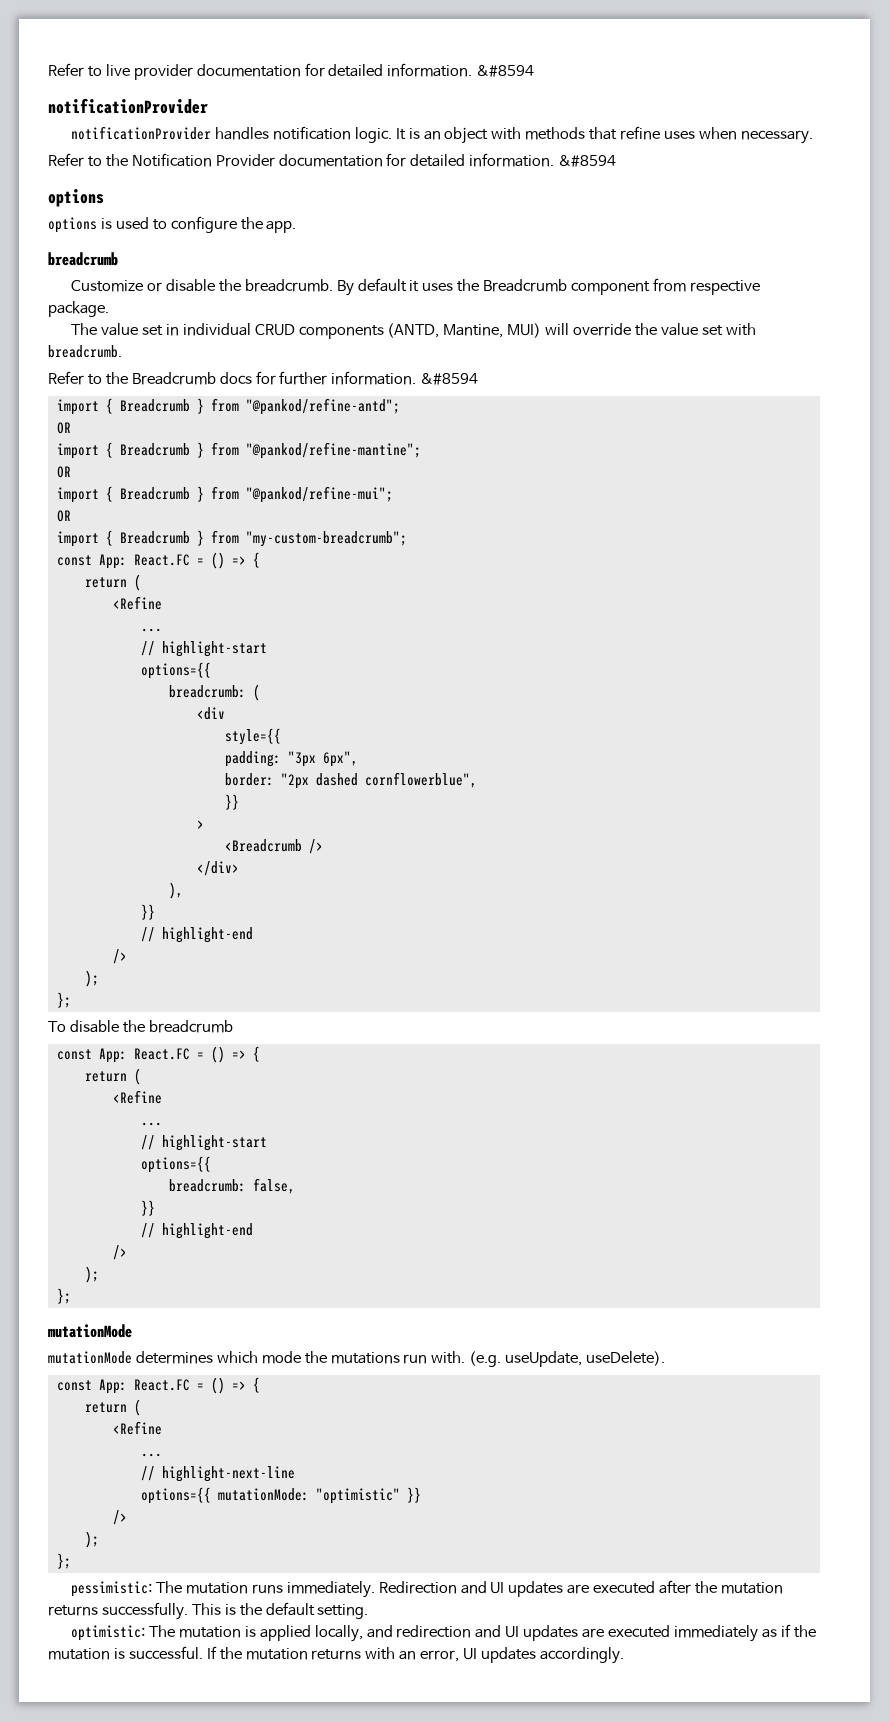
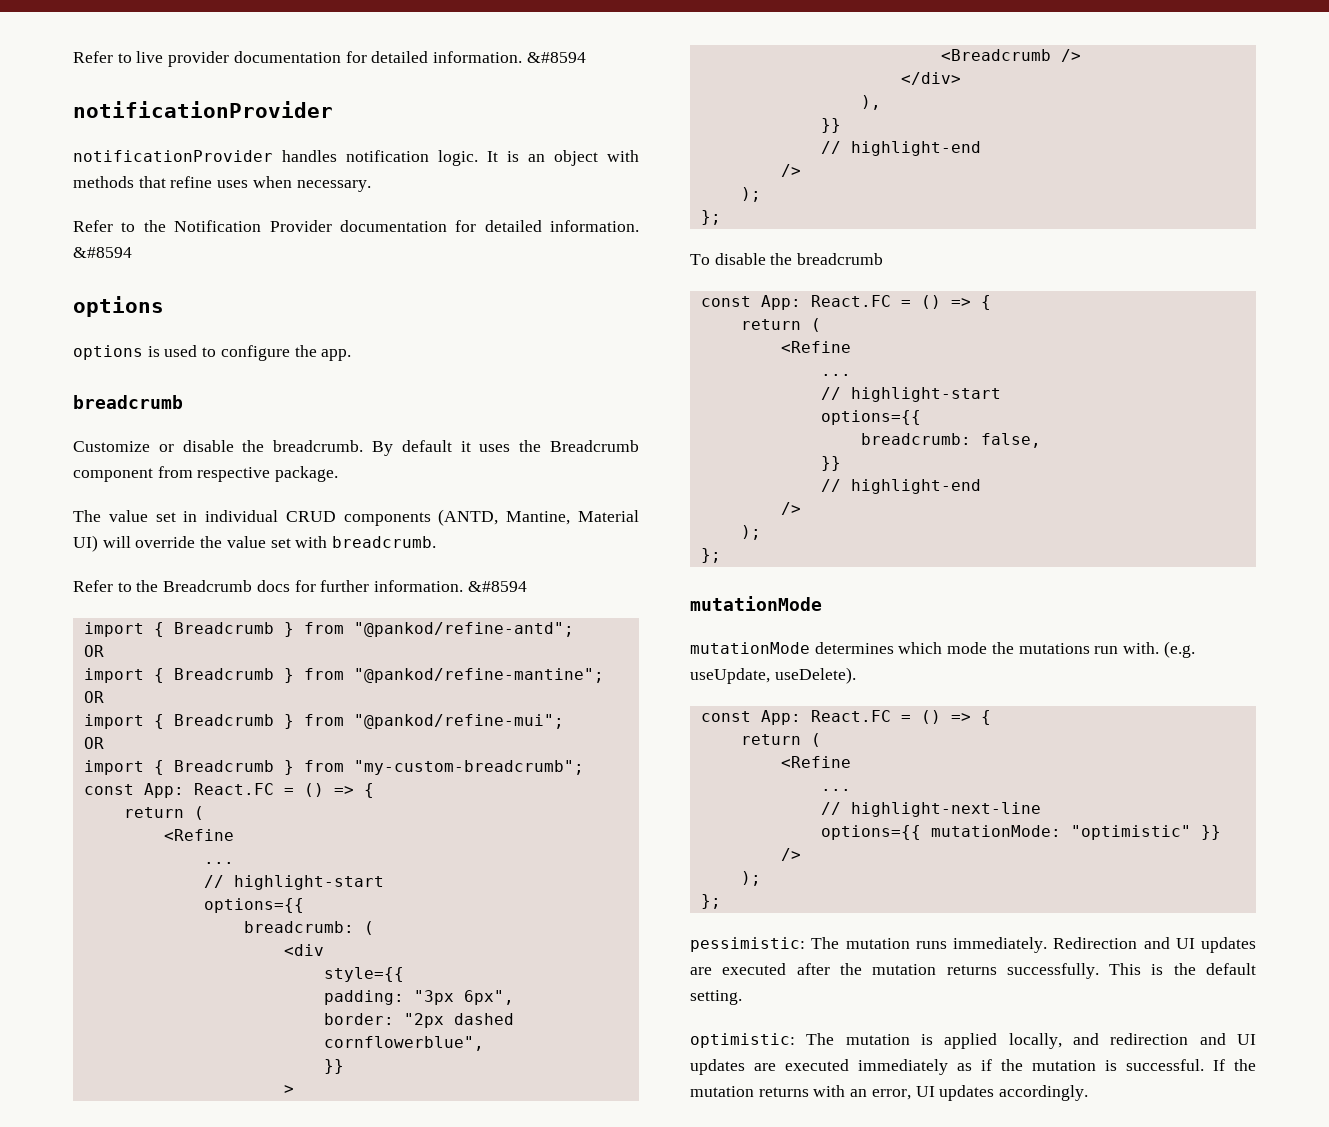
- The value set in individual CRUD components (ANTD, Mantine, MUI) will override the value set with breadcrumb.
+ The value set in individual CRUD components (ANTD, Mantine, Material UI) will override the value set with breadcrumb.

